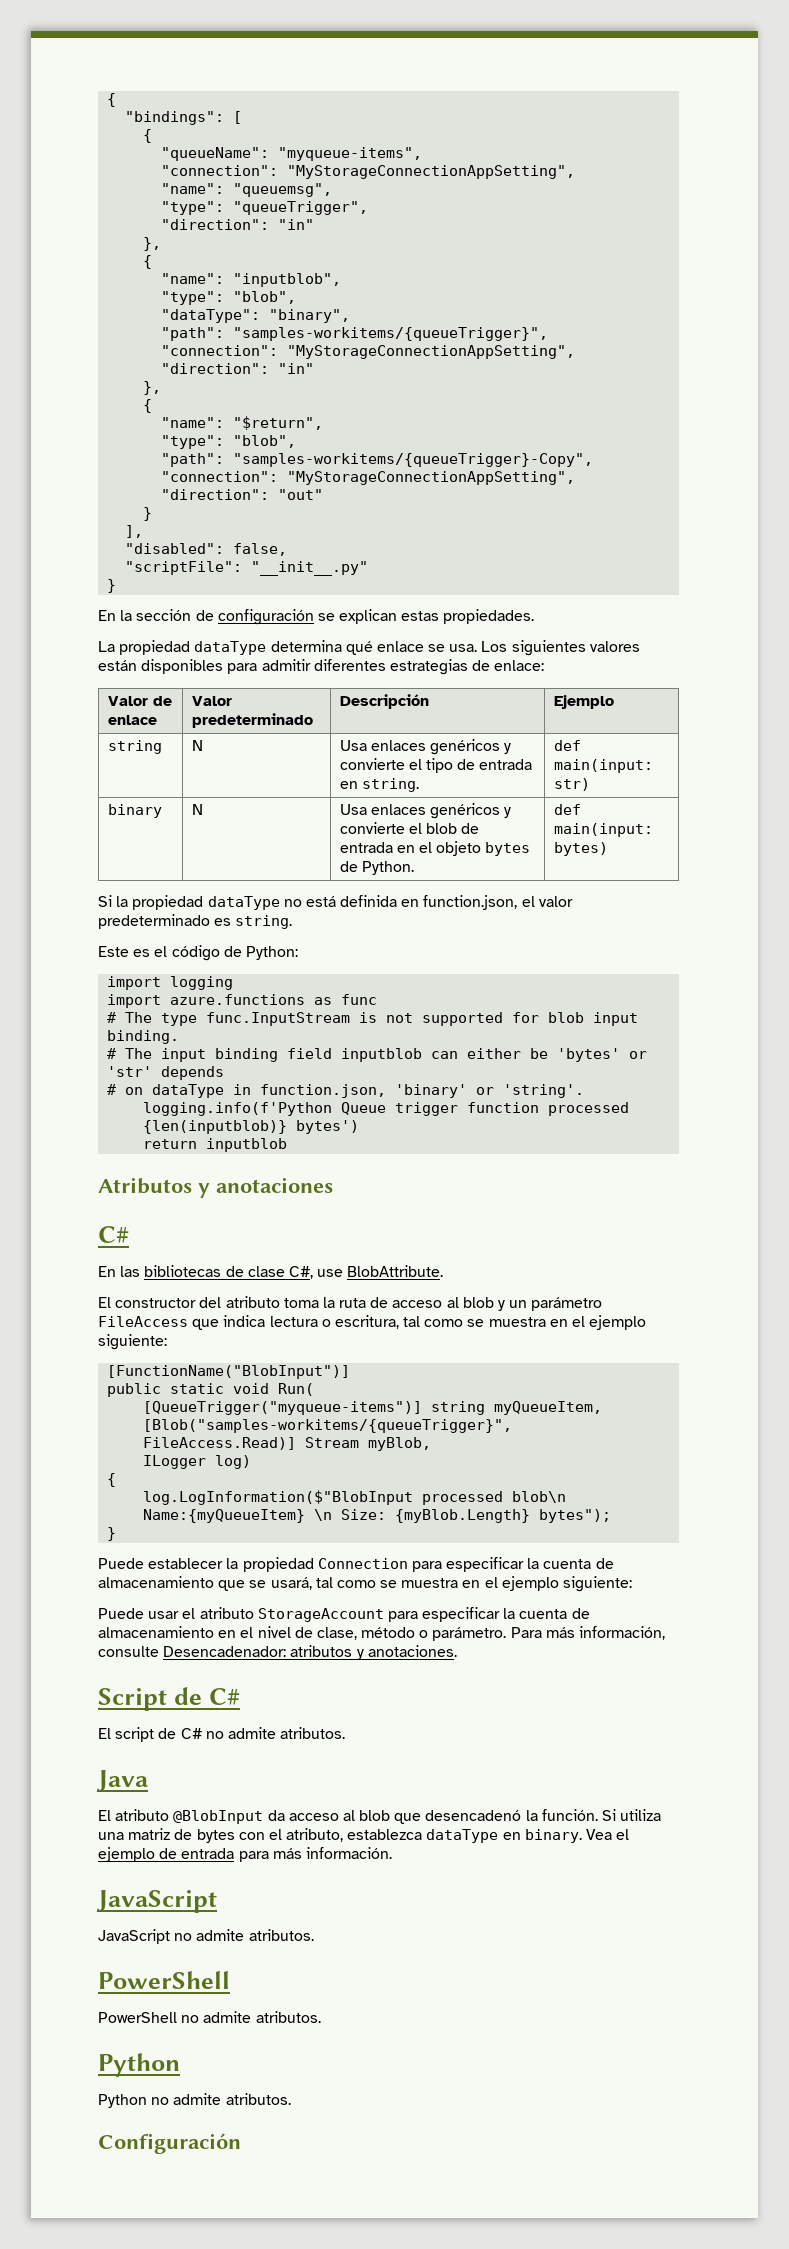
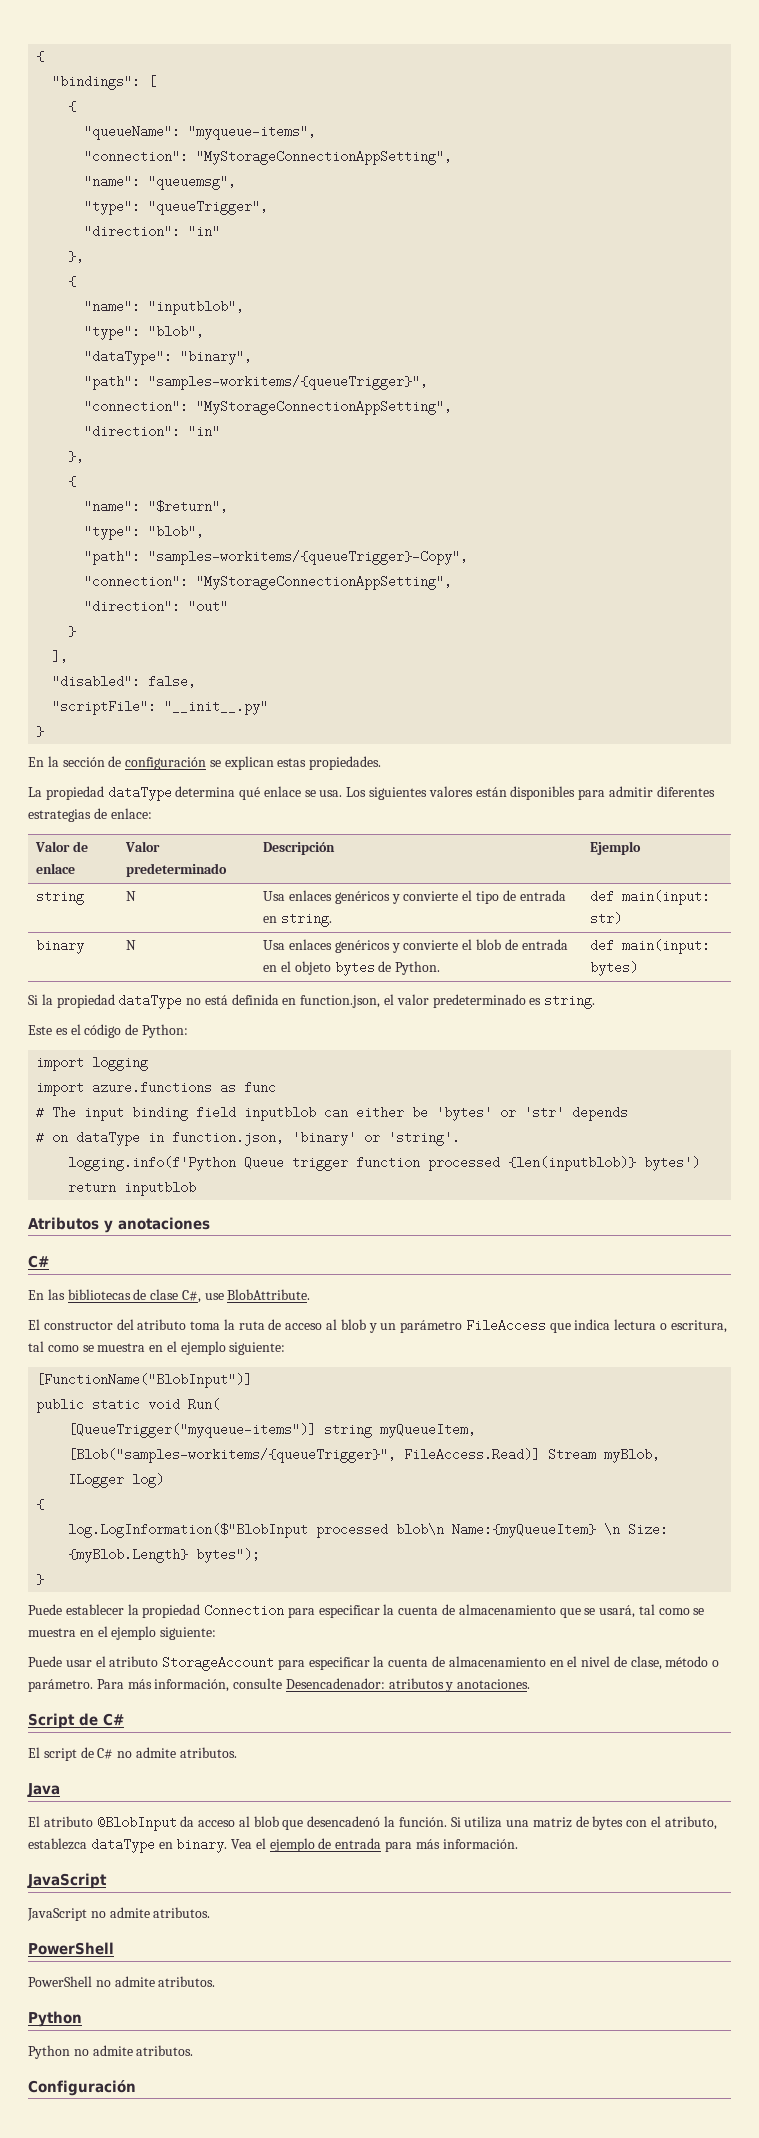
- # The type func.InputStream is not supported for blob input binding.

